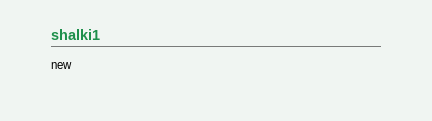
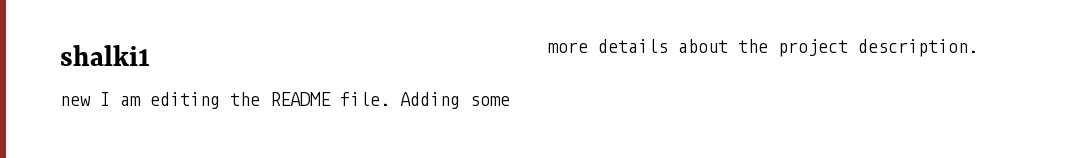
- new
+ new I am editing the README file. Adding some more details about the project description.

